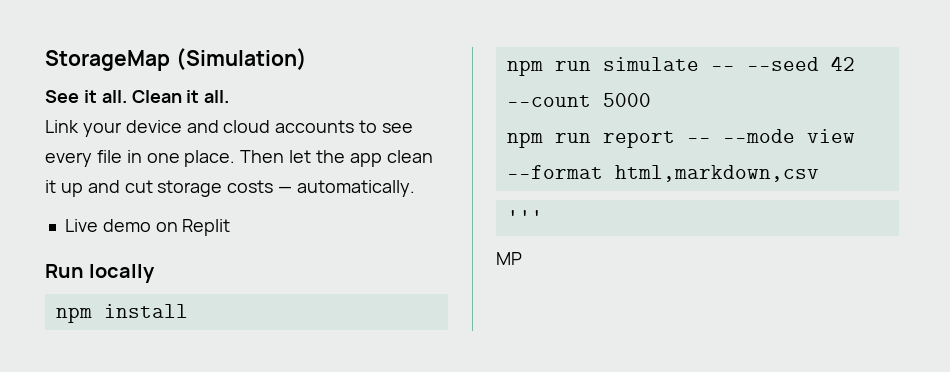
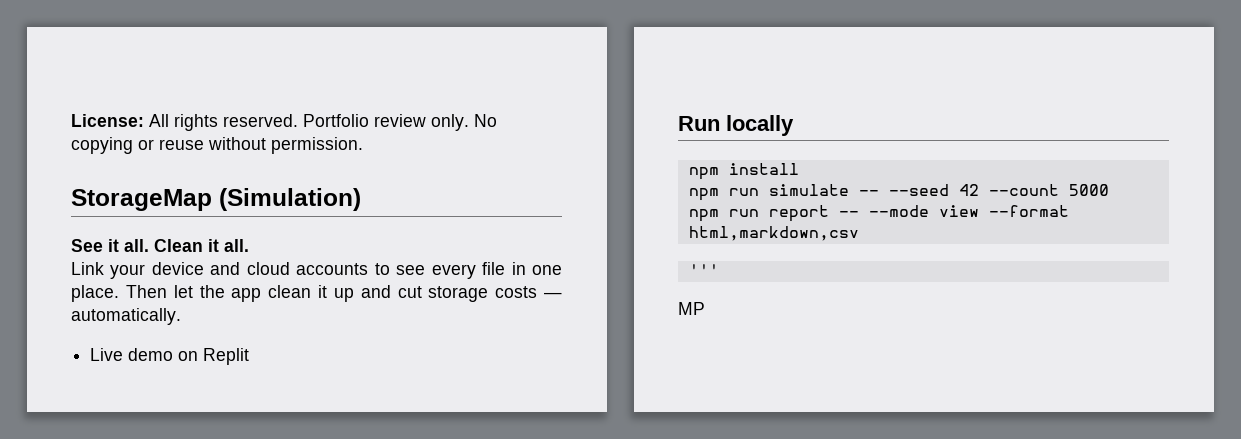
+ License: All rights reserved. Portfolio review only. No copying or reuse without permission.

